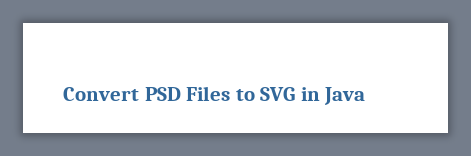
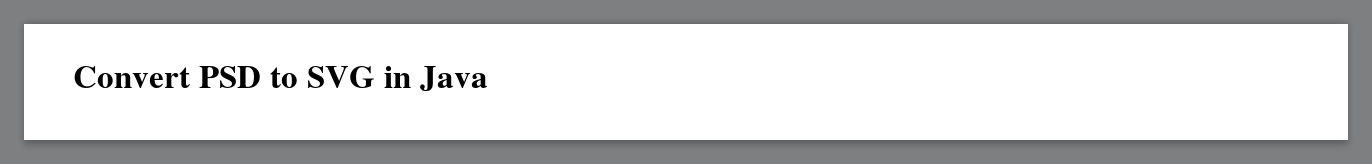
- Convert PSD Files to SVG in Java
+ Convert PSD to SVG in Java

